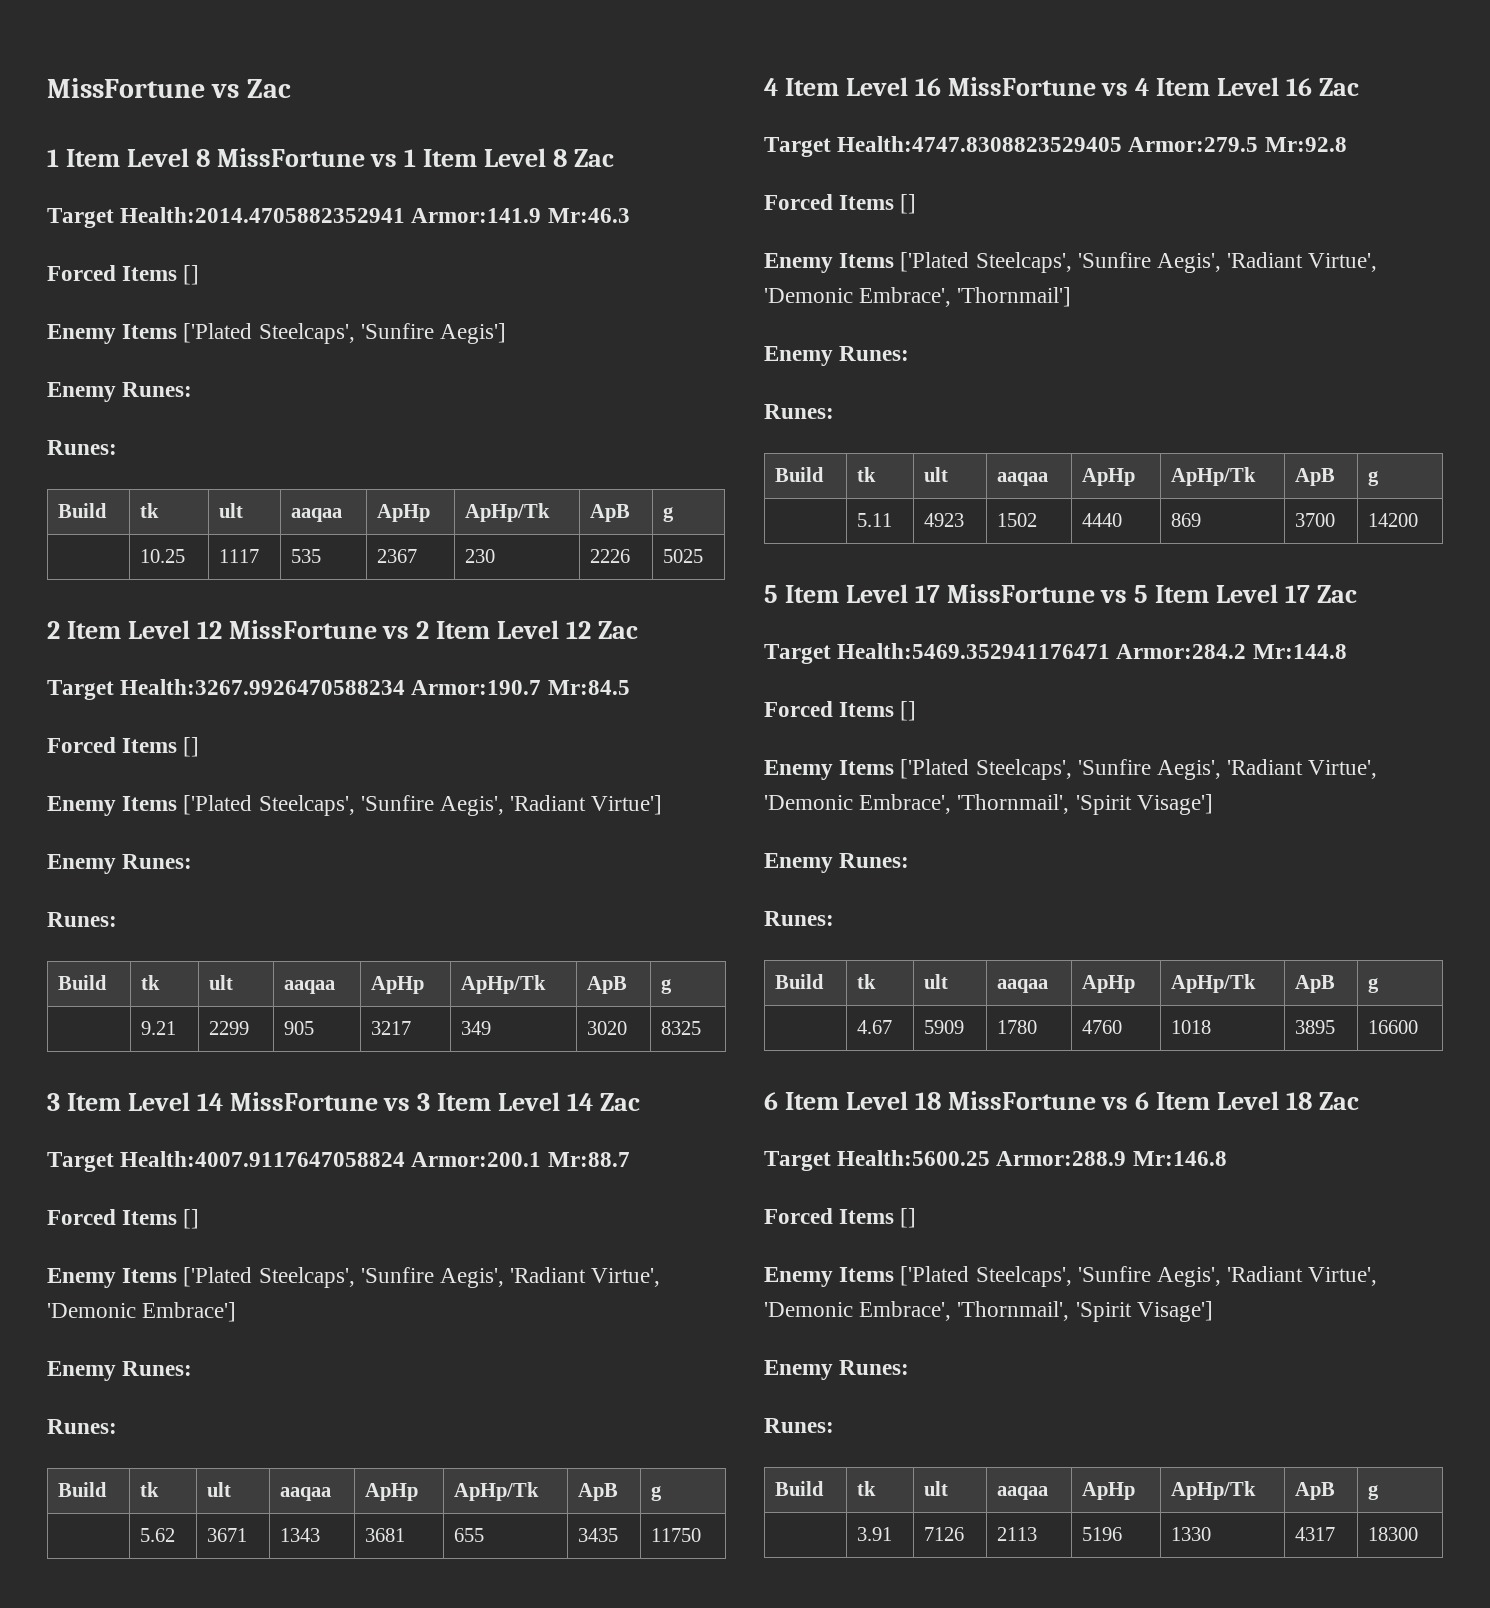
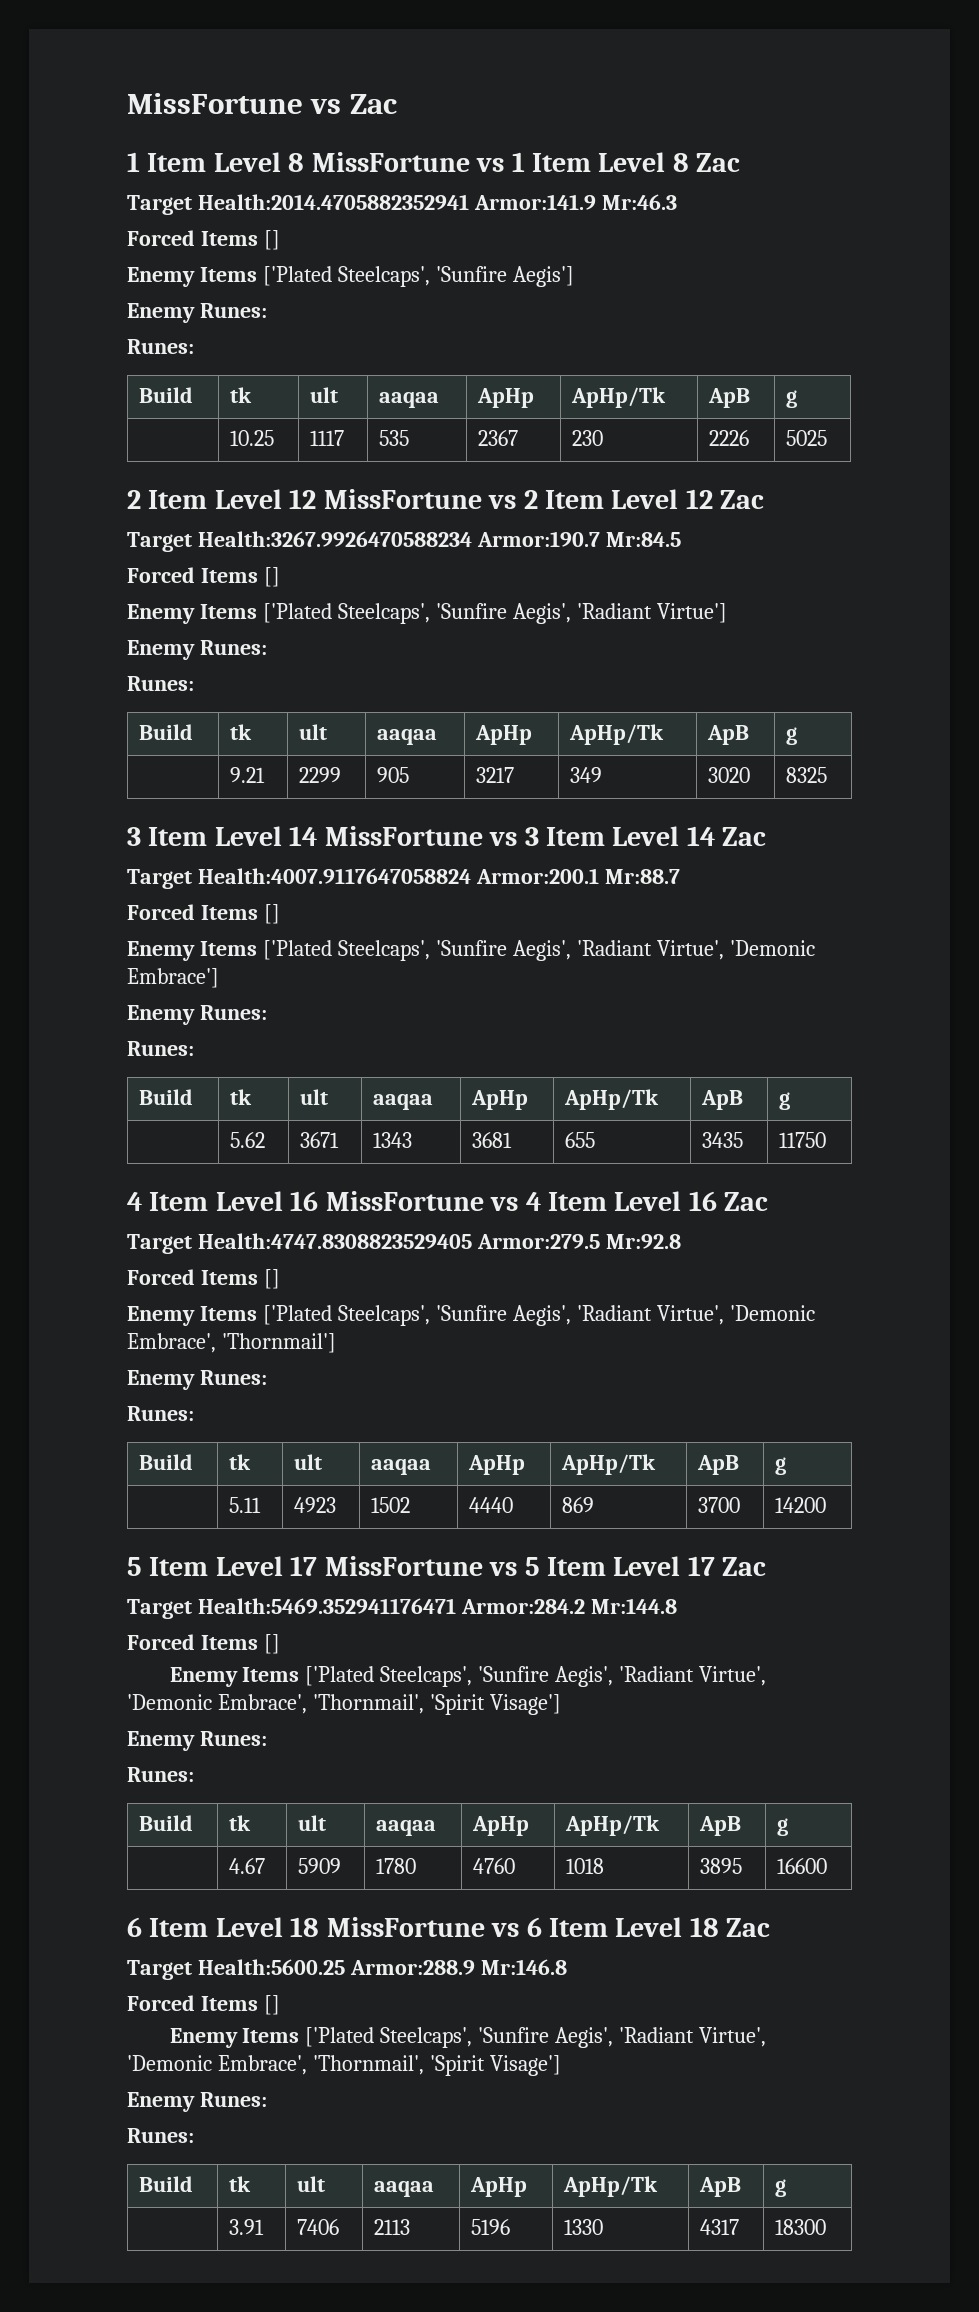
- | 3.91 | 7126 | 2113 | 5196 | 1330 | 4317 | 18300
+ | 3.91 | 7406 | 2113 | 5196 | 1330 | 4317 | 18300

